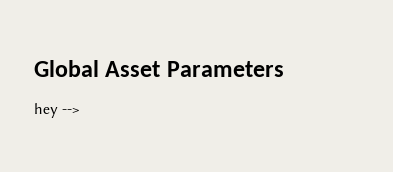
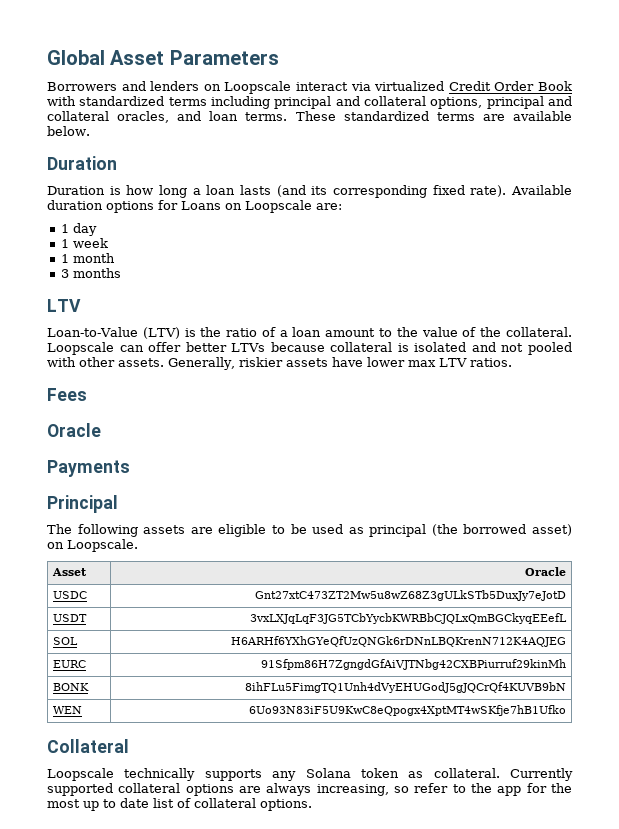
- hey -->
+ Borrowers and lenders on Loopscale interact via virtualized Credit Order Book with standardized terms including principal and collateral options, principal and collateral oracles, and loan terms. These standardized terms are available below.
+ Duration
+ Duration is how long a loan lasts (and its corresponding fixed rate). Available duration options for Loans on Loopscale are:
+ 1 day
+ 1 week
+ 1 month
+ 3 months
+ LTV
+ Loan-to-Value (LTV) is the ratio of a loan amount to the value of the collateral. Loopscale can offer better LTVs because collateral is isolated and not pooled with other assets. Generally, riskier assets have lower max LTV ratios.
+ Fees
+ Oracle
+ Payments
+ Principal
+ The following assets are eligible to be used as principal (the borrowed asset) on Loopscale.
+ Asset | Oracle
+ USDC | Gnt27xtC473ZT2Mw5u8wZ68Z3gULkSTb5DuxJy7eJotD
+ USDT | 3vxLXJqLqF3JG5TCbYycbKWRBbCJQLxQmBGCkyqEEefL
+ SOL | H6ARHf6YXhGYeQfUzQNGk6rDNnLBQKrenN712K4AQJEG
+ EURC | 91Sfpm86H7ZgngdGfAiVJTNbg42CXBPiurruf29kinMh
+ BONK | 8ihFLu5FimgTQ1Unh4dVyEHUGodJ5gJQCrQf4KUVB9bN
+ WEN | 6Uo93N83iF5U9KwC8eQpogx4XptMT4wSKfje7hB1Ufko
+ Collateral
+ Loopscale technically supports any Solana token as collateral. Currently supported collateral options are always increasing, so refer to the app for the most up to date list of collateral options.

